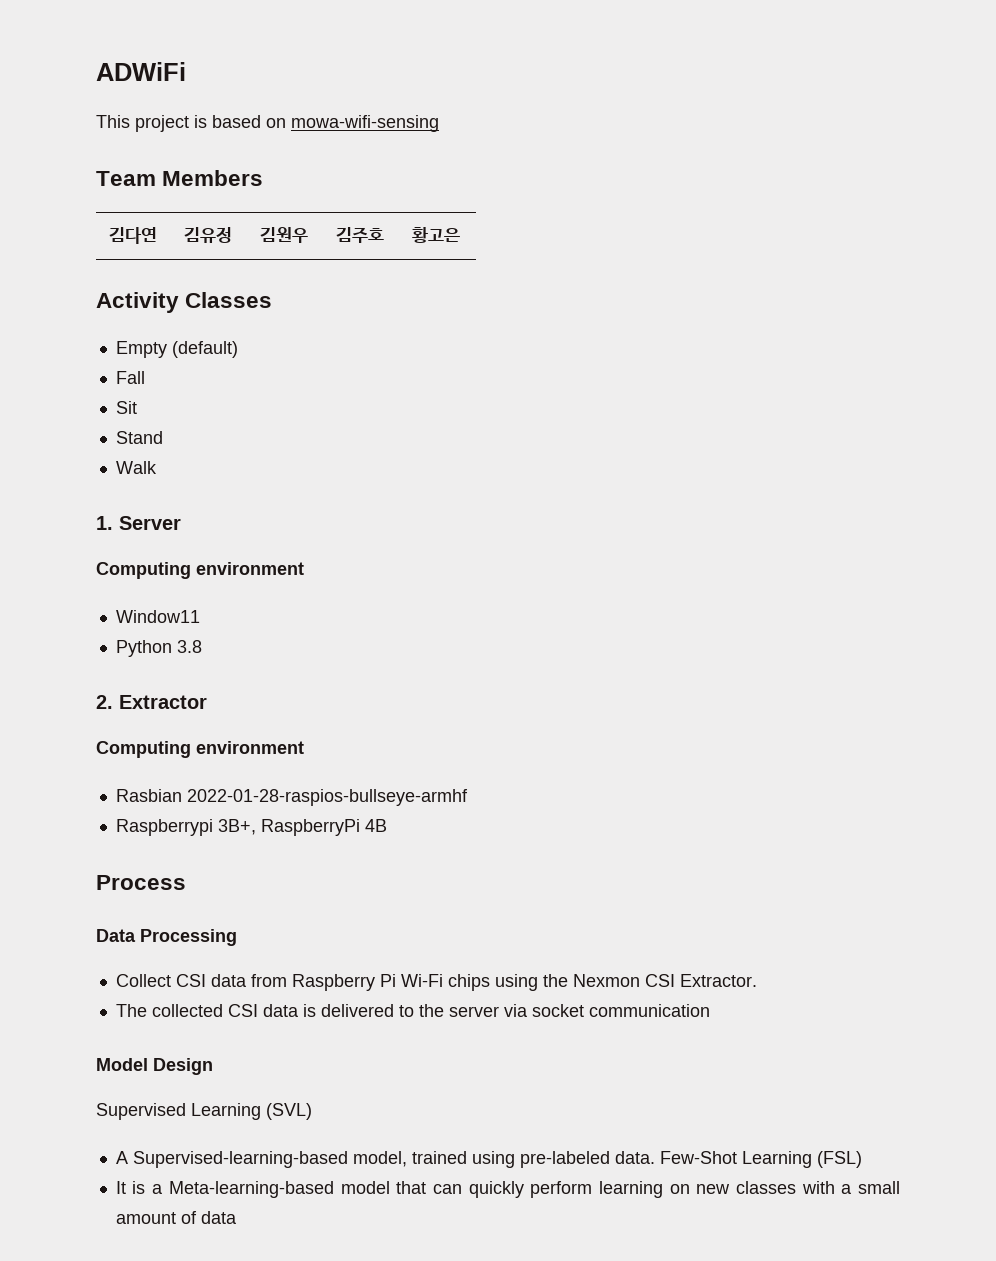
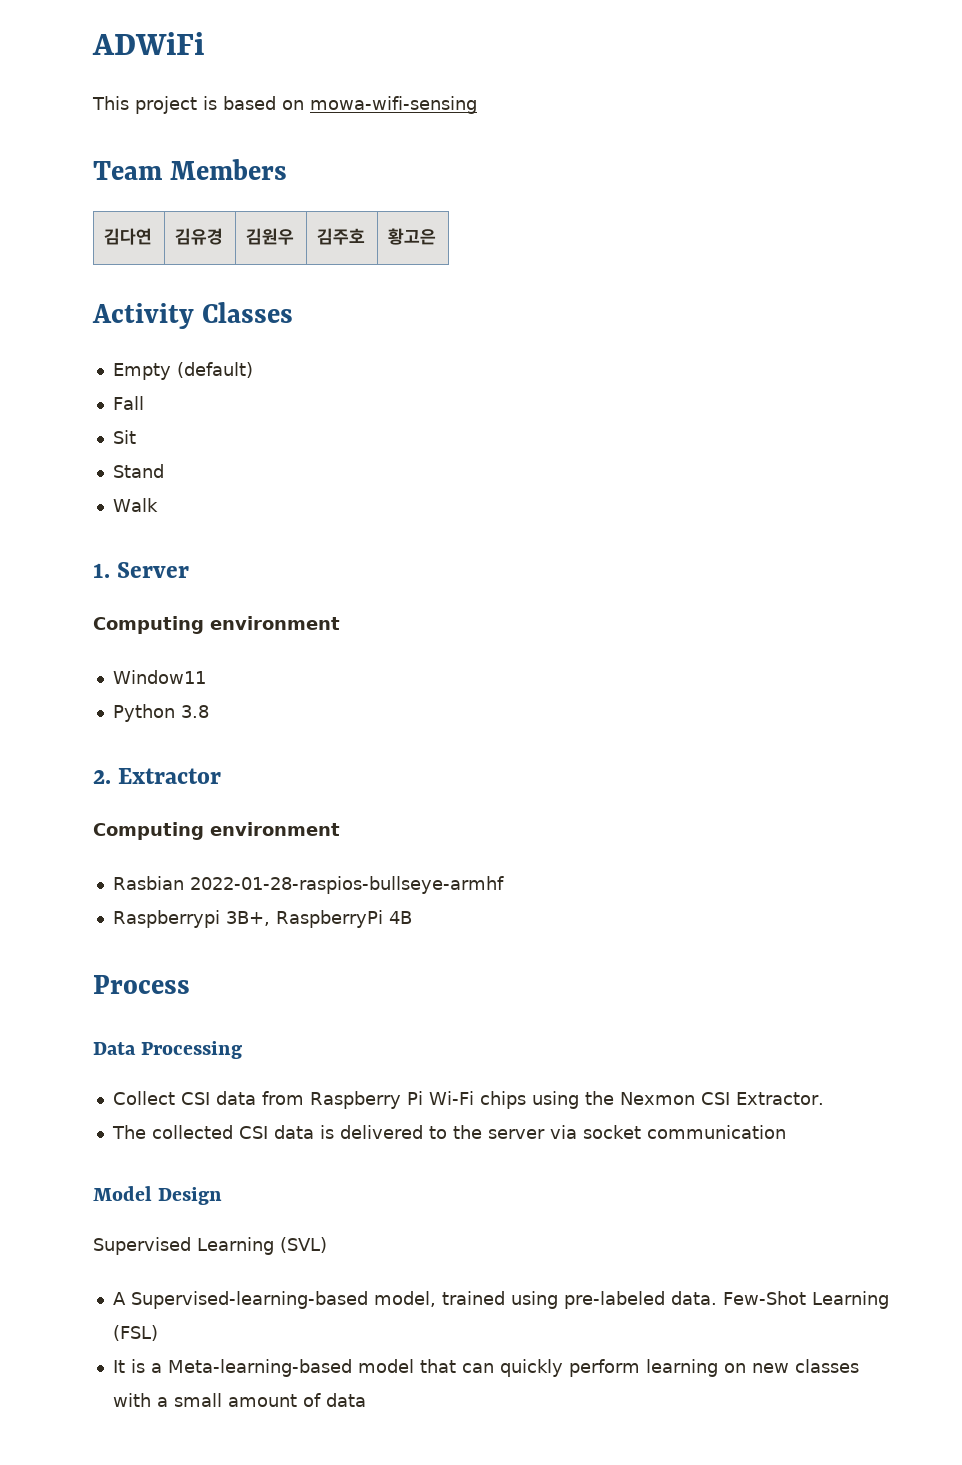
- 김다연 | 김유정 | 김원우 | 김주호 | 황고은
+ 김다연 | 김유경 | 김원우 | 김주호 | 황고은

